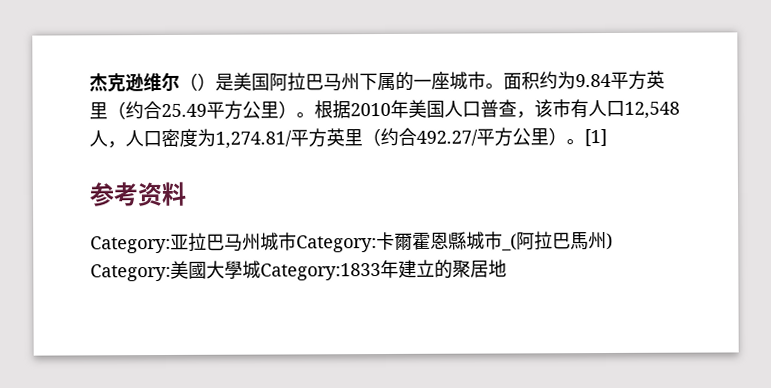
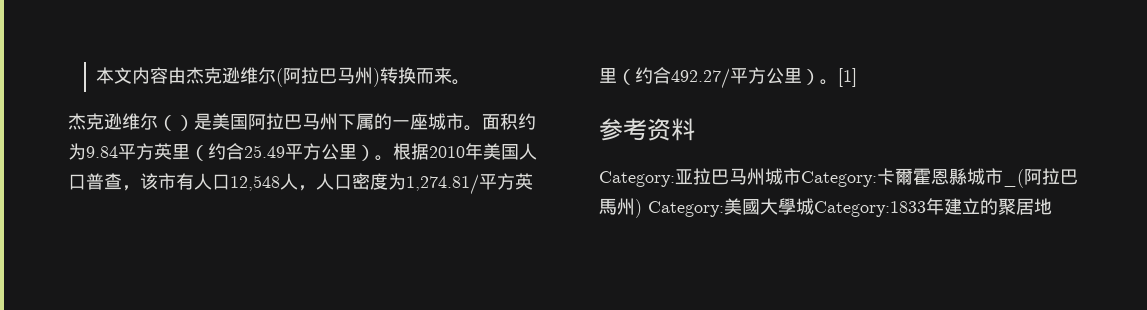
+ 本文内容由杰克逊维尔(阿拉巴马州)转换而来。

